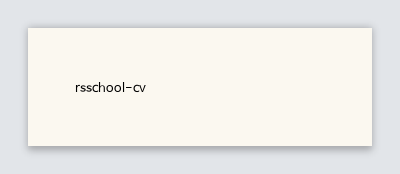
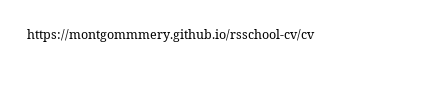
- rsschool-cv
+ https://montgommmery.github.io/rsschool-cv/cv

